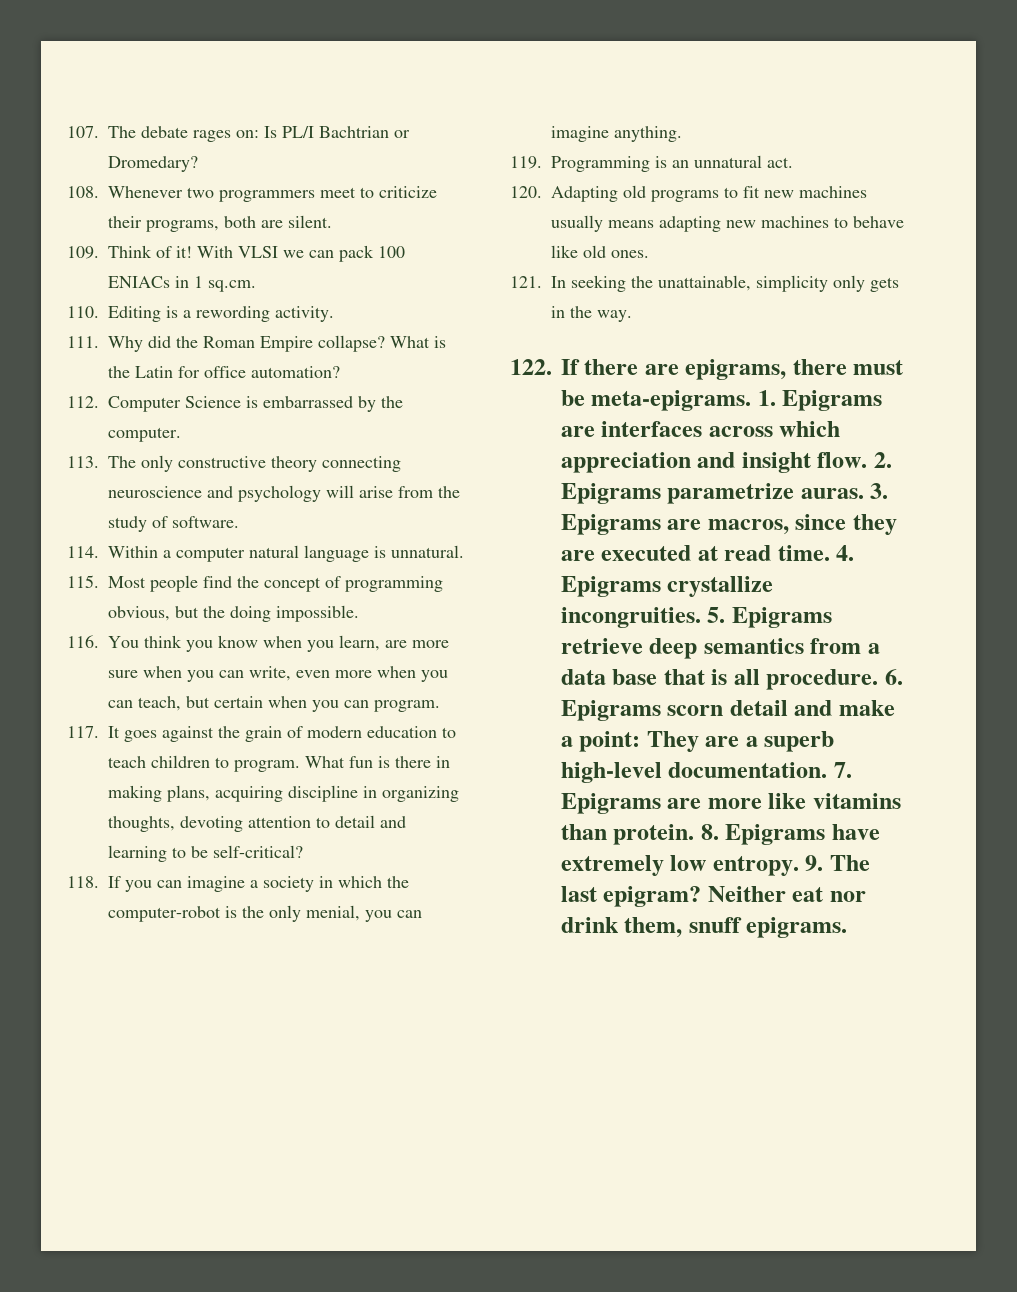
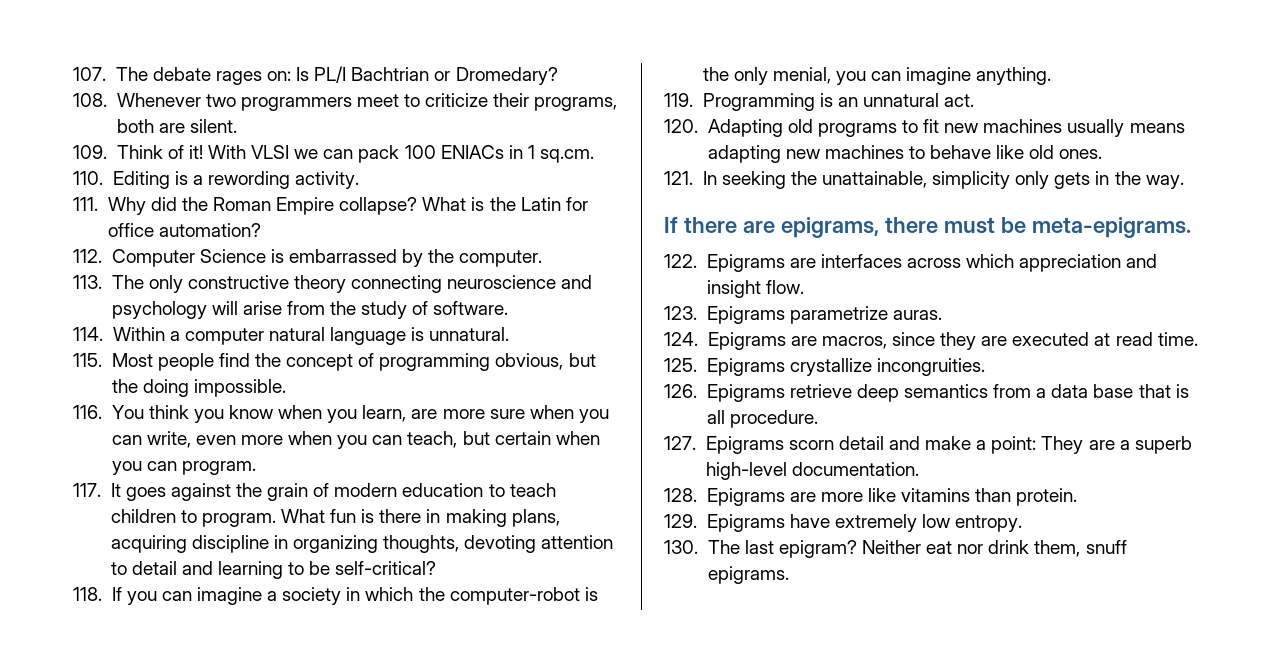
- 122. If there are epigrams, there must be meta-epigrams. 1. Epigrams are interfaces across which appreciation and insight flow. 2. Epigrams parametrize auras. 3. Epigrams are macros, since they are executed at read time. 4. Epigrams crystallize incongruities. 5. Epigrams retrieve deep semantics from a data base that is all procedure. 6. Epigrams scorn detail and make a point:
+ If there are epigrams, there must be meta-epigrams.
+ 122. Epigrams are interfaces across which appreciation and insight flow.
+ 123. Epigrams parametrize auras.
+ 124. Epigrams are macros, since they are executed at read time.
+ 125. Epigrams crystallize incongruities.
+ 126. Epigrams retrieve deep semantics from a data base that is all procedure.
+ 127. Epigrams scorn detail and make a point:
- They are a superb high-level documentation. 7. Epigrams are more like vitamins than protein. 8. Epigrams have extremely low entropy. 9. The last epigram?
+ They are a superb high-level documentation.
+ 128. Epigrams are more like vitamins than protein.
+ 129. Epigrams have extremely low entropy.
+ 130. The last epigram?

